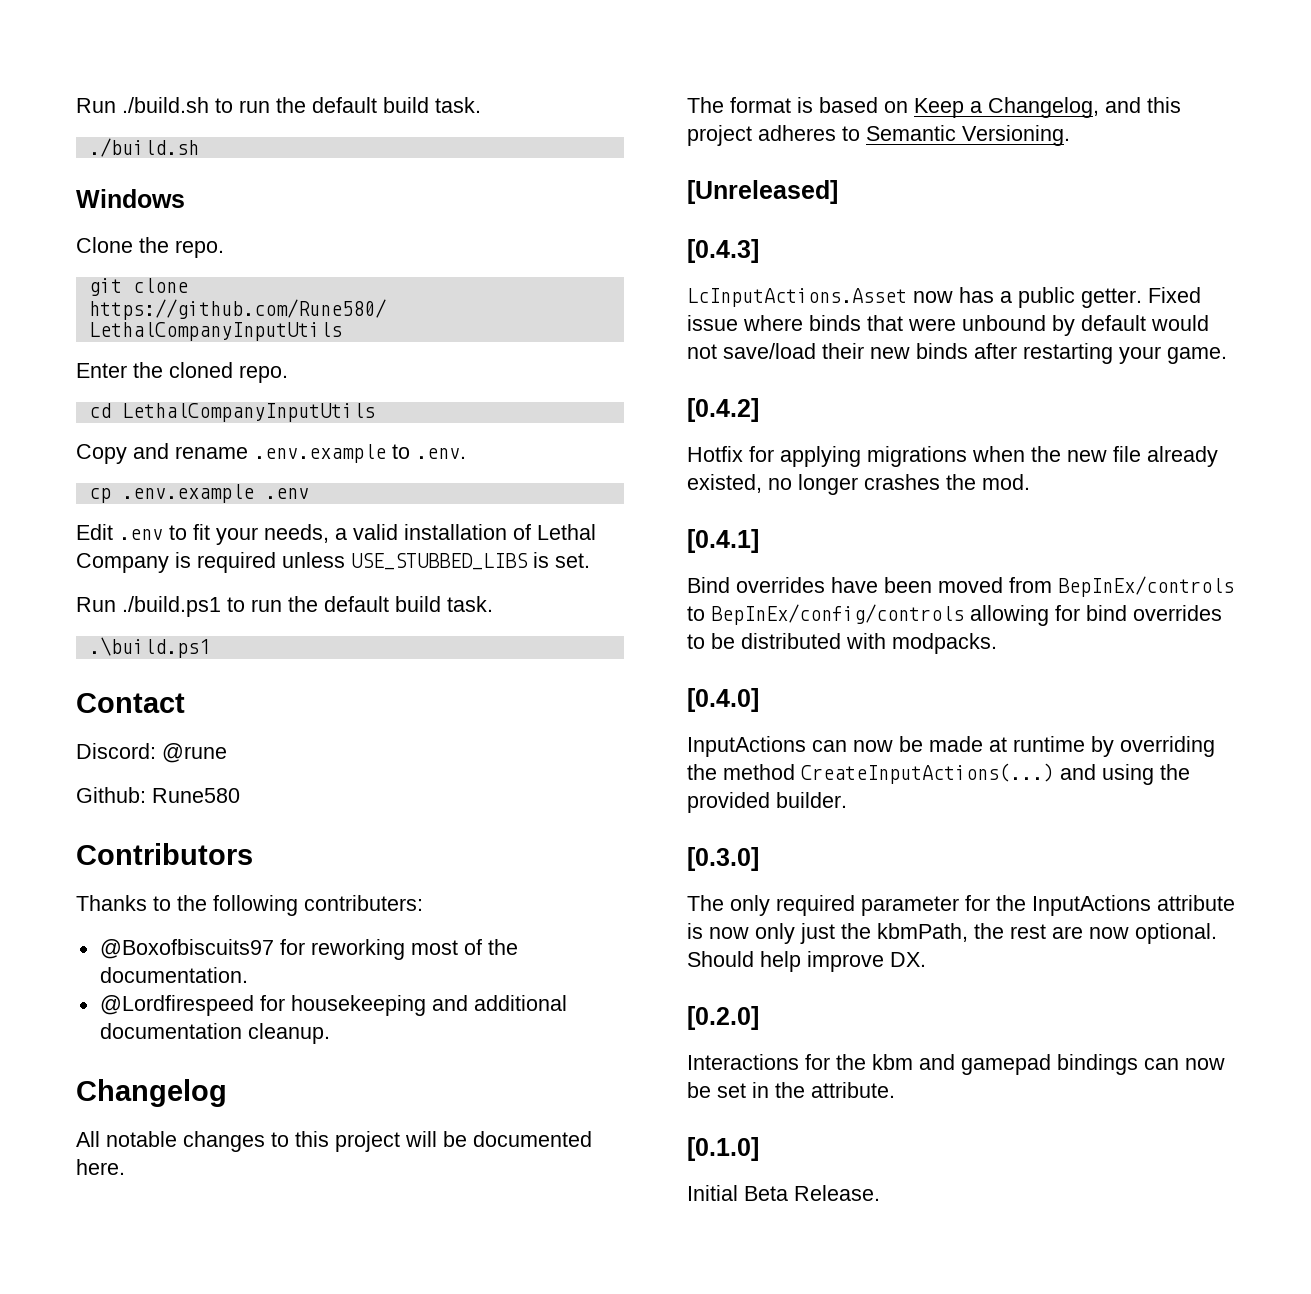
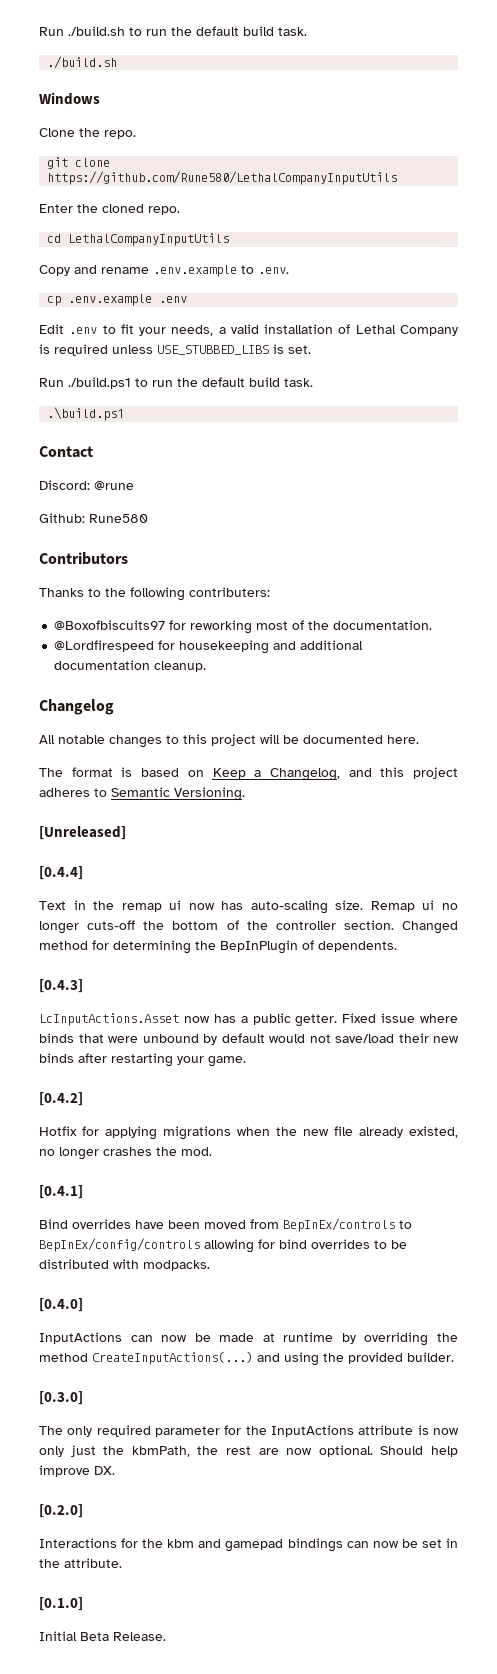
+ [0.4.4]
+ Text in the remap ui now has auto-scaling size. Remap ui no longer cuts-off the bottom of the controller section. Changed method for determining the BepInPlugin of dependents.

